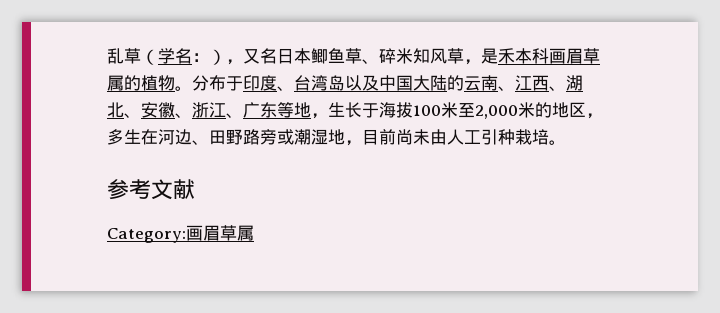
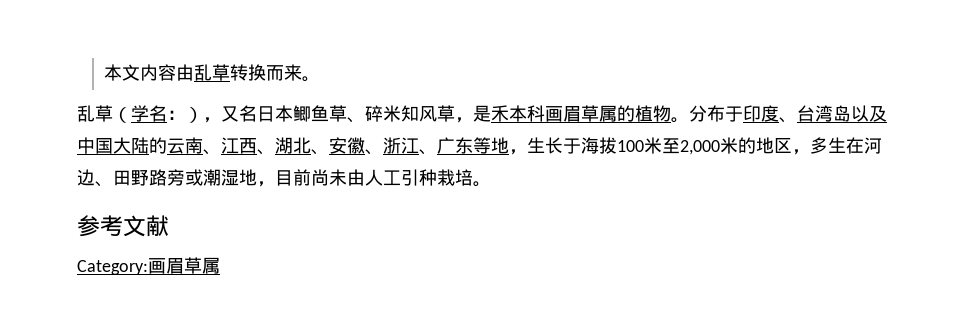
+ 本文内容由乱草转换而来。

